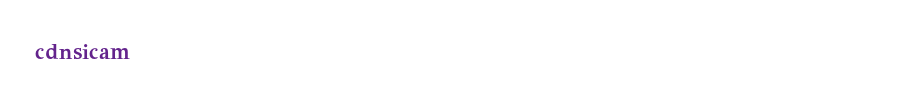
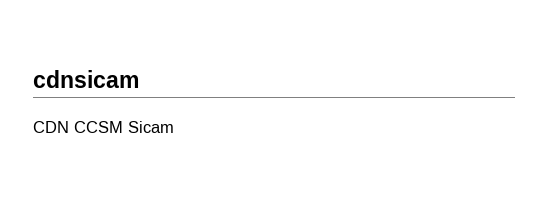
+ CDN CCSM Sicam

